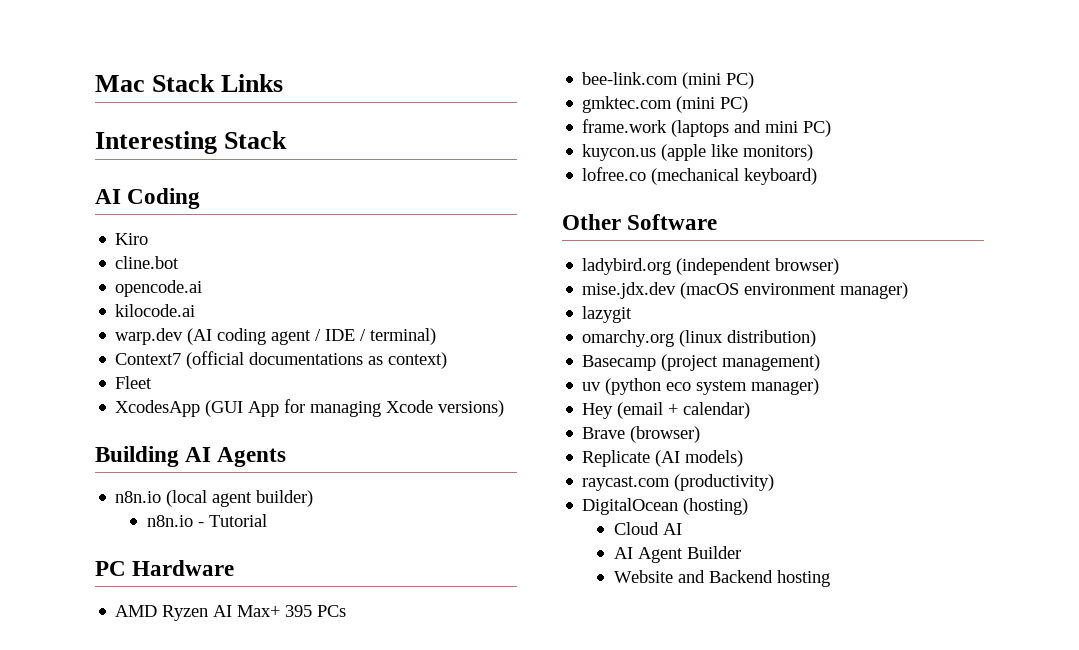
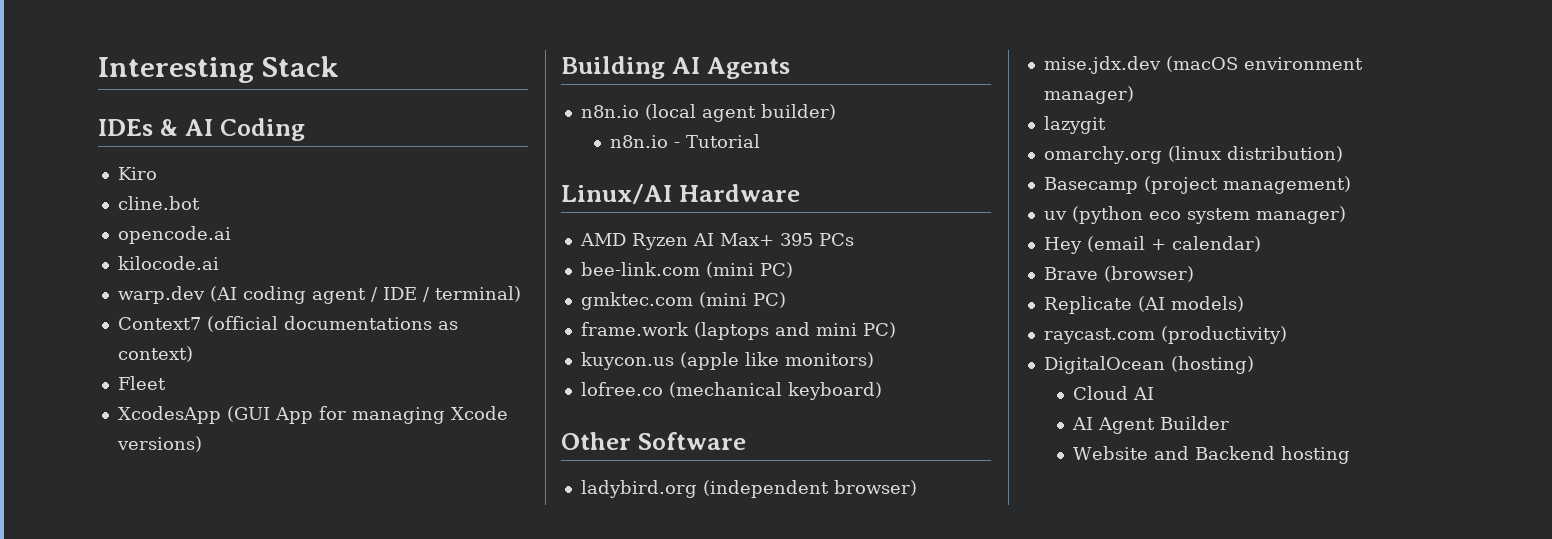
- Mac Stack Links
- AI Coding
+ IDEs & AI Coding
- PC Hardware
+ Linux/AI Hardware

